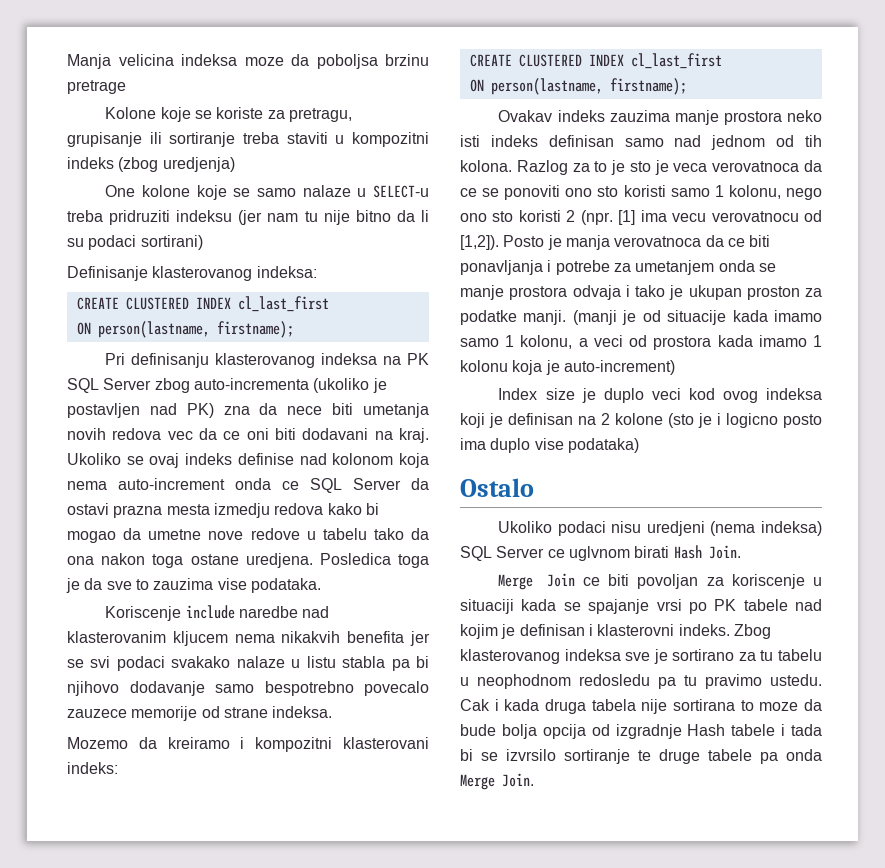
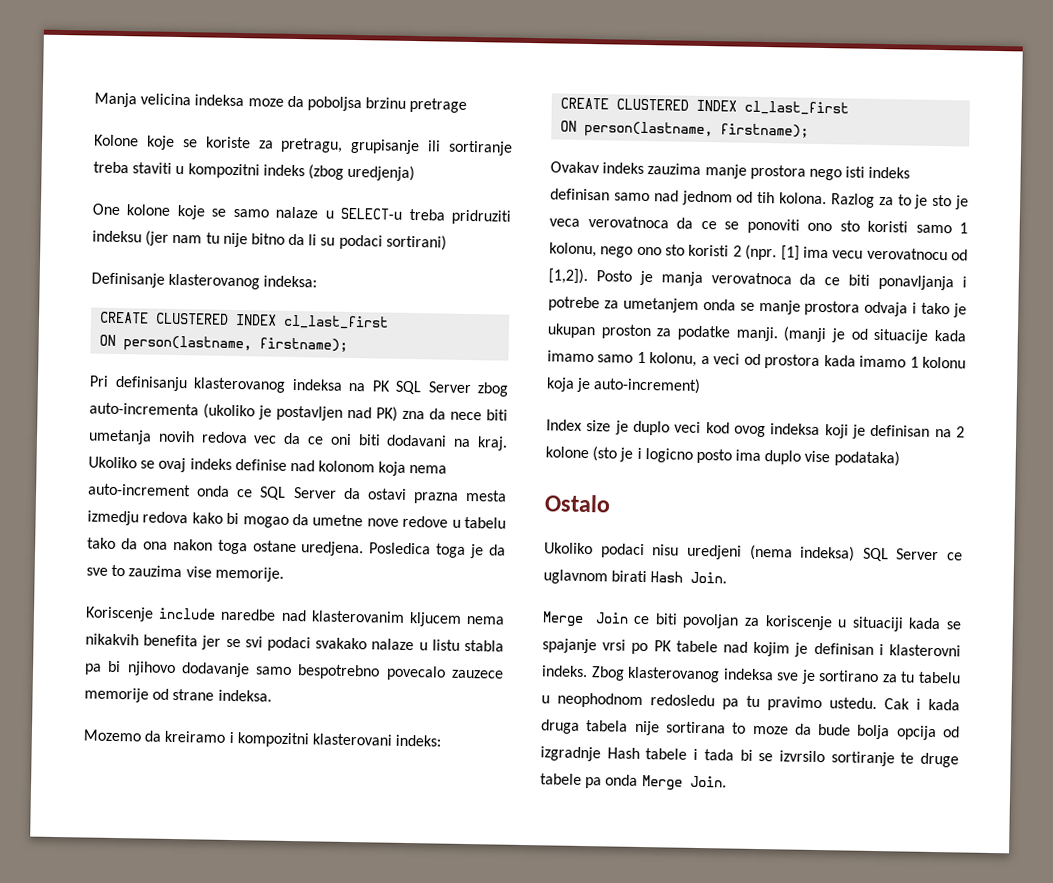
- Posledica toga je da sve to zauzima vise podataka.
+ Posledica toga je da sve to zauzima vise memorije.
- Ovakav indeks zauzima manje prostora neko isti indeks definisan samo nad jednom od tih kolona.
+ Ovakav indeks zauzima manje prostora nego isti indeks definisan samo nad jednom od tih kolona.
- Ukoliko podaci nisu uredjeni (nema indeksa) SQL Server ce uglvnom birati Hash Join.
+ Ukoliko podaci nisu uredjeni (nema indeksa) SQL Server ce uglavnom birati Hash Join.

